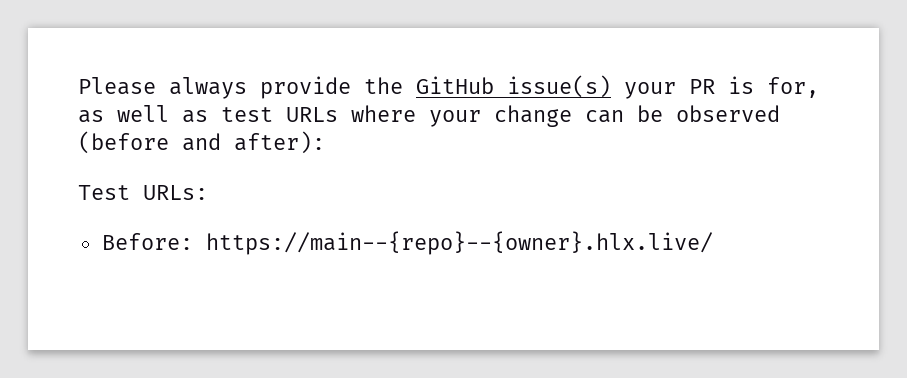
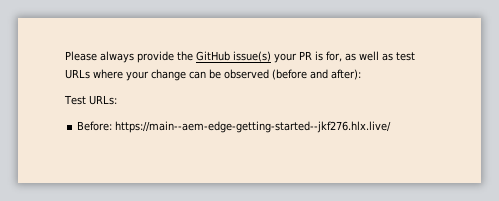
- Before: https://main--{repo}--{owner}.hlx.live/
+ Before: https://main--aem-edge-getting-started--jkf276.hlx.live/

